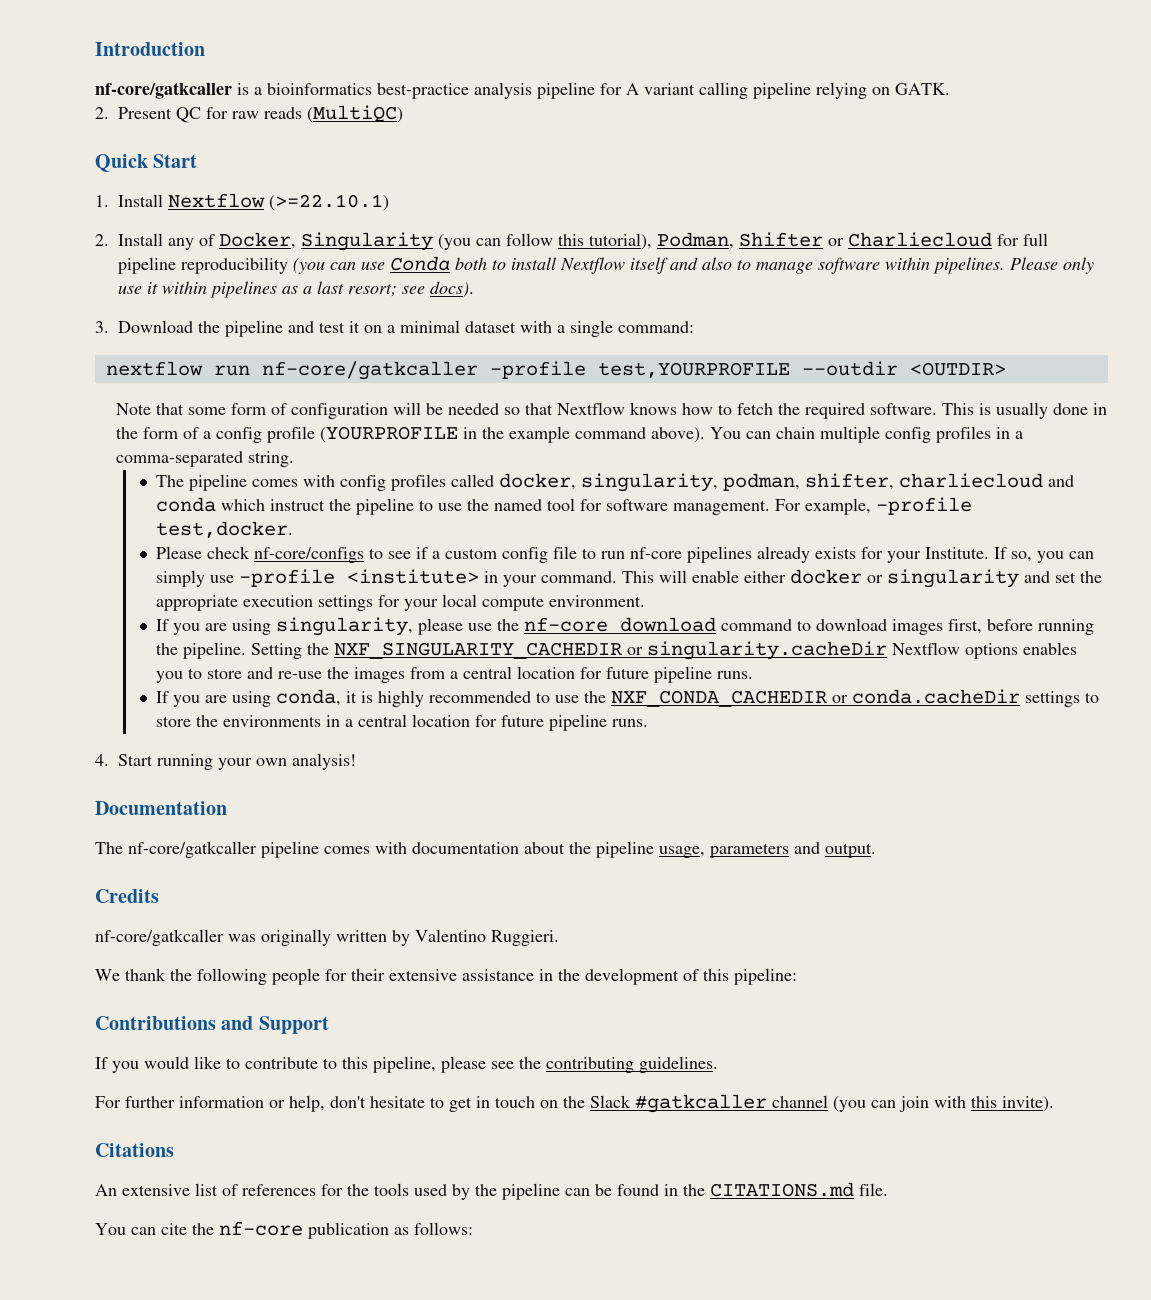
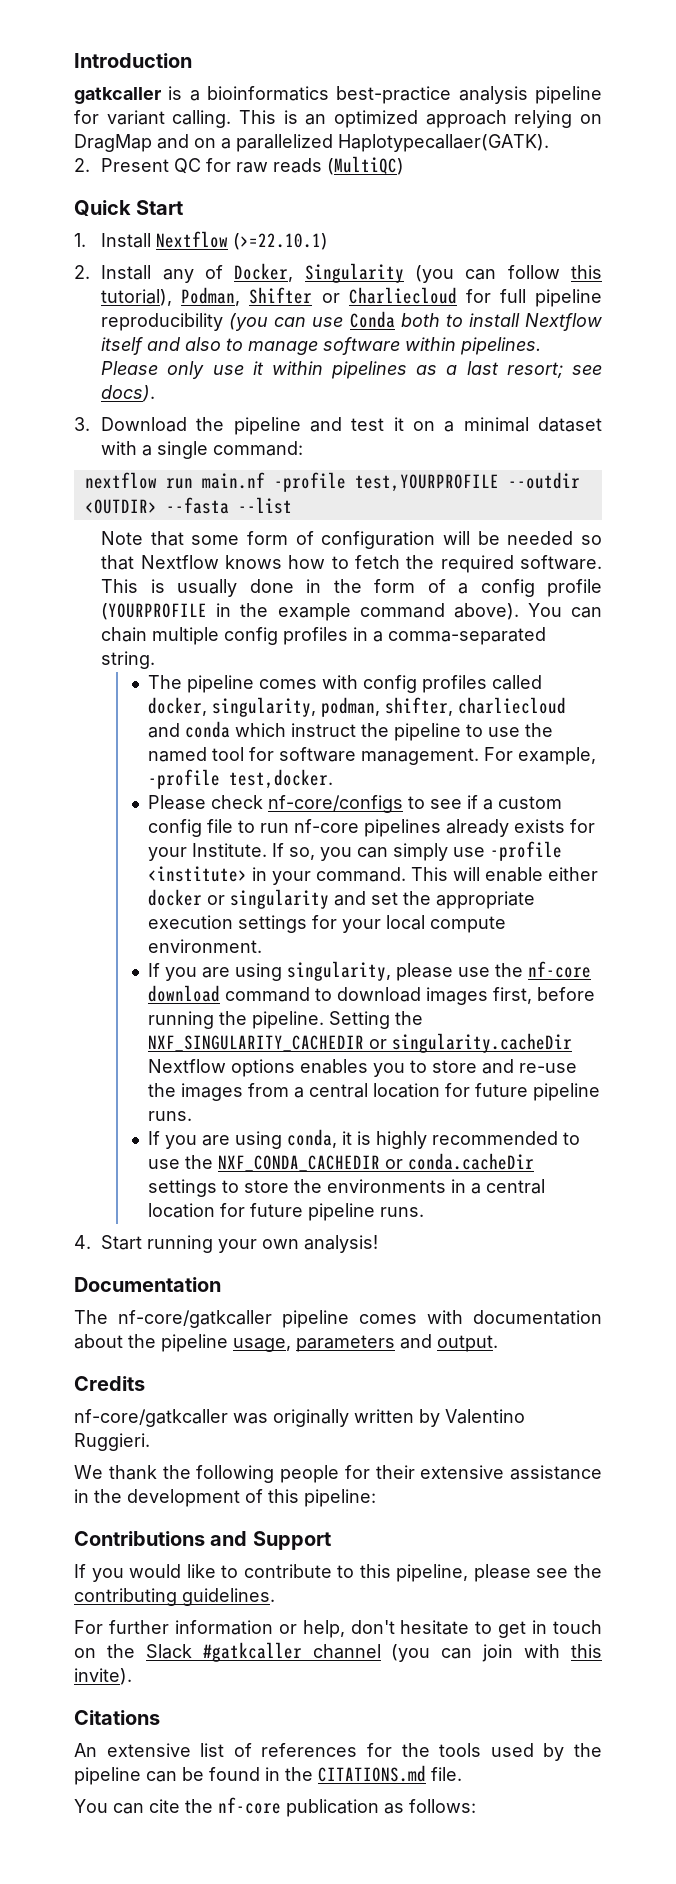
- nf-core/gatkcaller is a bioinformatics best-practice analysis pipeline for A variant calling pipeline relying on GATK.
+ gatkcaller is a bioinformatics best-practice analysis pipeline for variant calling. This is an optimized approach relying on DragMap and on a parallelized Haplotypecallaer(GATK).
- nextflow run nf-core/gatkcaller -profile test,YOURPROFILE --outdir <OUTDIR>
+ nextflow run main.nf -profile test,YOURPROFILE --outdir <OUTDIR> --fasta --list

